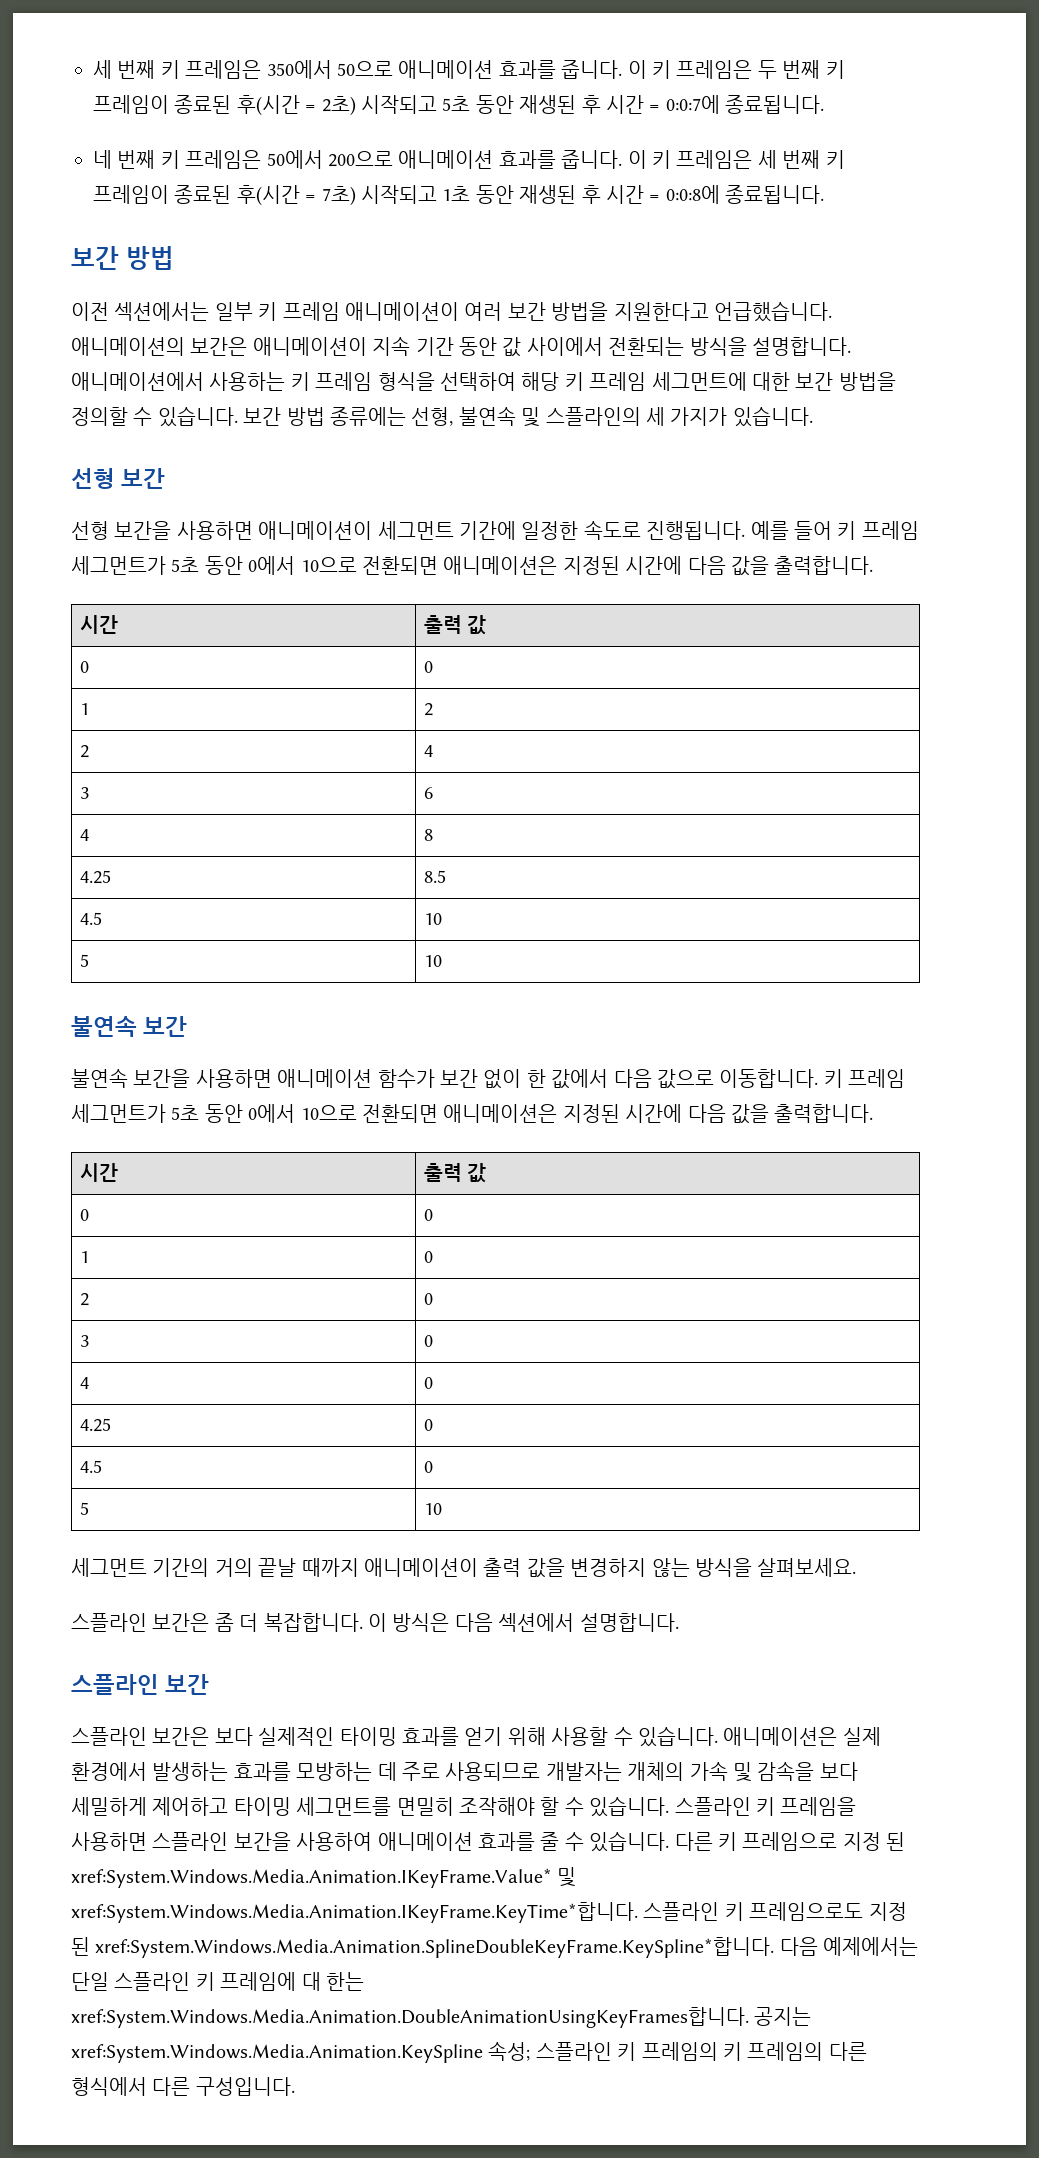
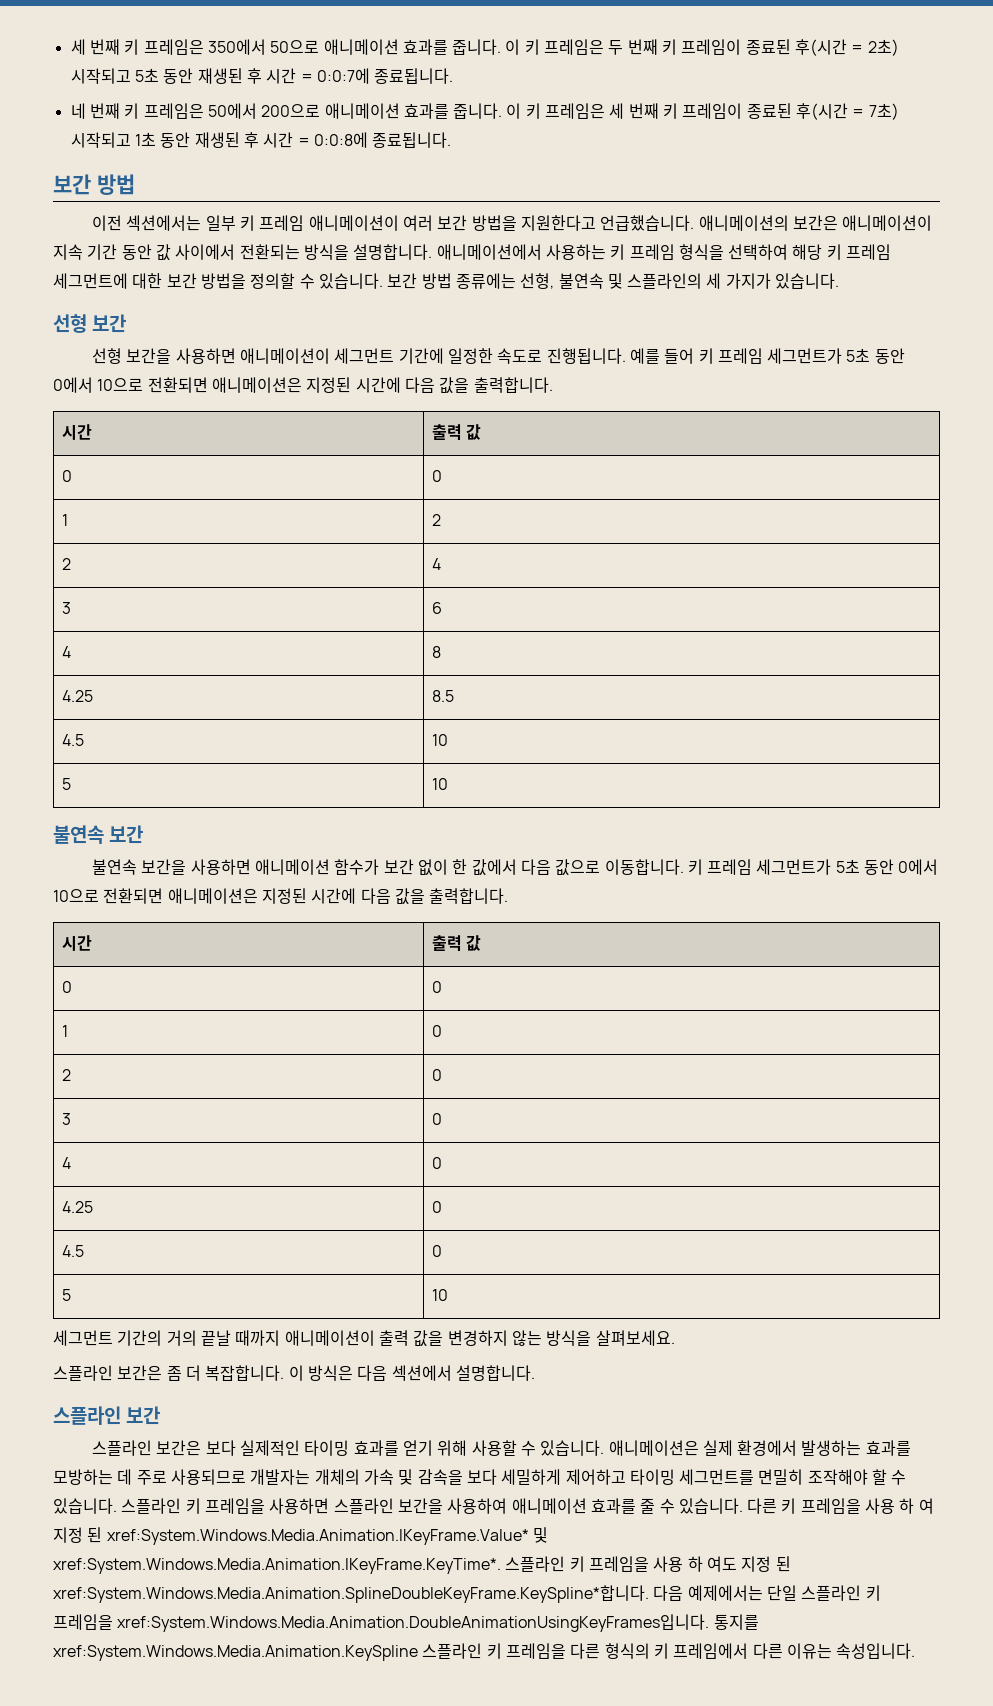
- 다른 키 프레임으로 지정 된 xref:System.Windows.Media.Animation.IKeyFrame.Value* 및 xref:System.Windows.Media.Animation.IKeyFrame.KeyTime*합니다. 스플라인 키 프레임으로도 지정 된 xref:System.Windows.Media.Animation.SplineDoubleKeyFrame.KeySpline*합니다. 다음 예제에서는 단일 스플라인 키 프레임에 대 한는 xref:System.Windows.Media.Animation.DoubleAnimationUsingKeyFrames합니다. 공지는 xref:System.Windows.Media.Animation.KeySpline 속성; 스플라인 키 프레임의 키 프레임의 다른 형식에서 다른 구성입니다.
+ 다른 키 프레임을 사용 하 여 지정 된 xref:System.Windows.Media.Animation.IKeyFrame.Value* 및 xref:System.Windows.Media.Animation.IKeyFrame.KeyTime*. 스플라인 키 프레임을 사용 하 여도 지정 된 xref:System.Windows.Media.Animation.SplineDoubleKeyFrame.KeySpline*합니다. 다음 예제에서는 단일 스플라인 키 프레임을 xref:System.Windows.Media.Animation.DoubleAnimationUsingKeyFrames입니다. 통지를 xref:System.Windows.Media.Animation.KeySpline 스플라인 키 프레임을 다른 형식의 키 프레임에서 다른 이유는 속성입니다.

